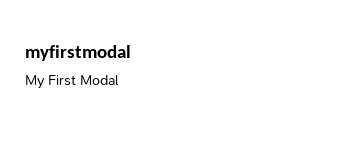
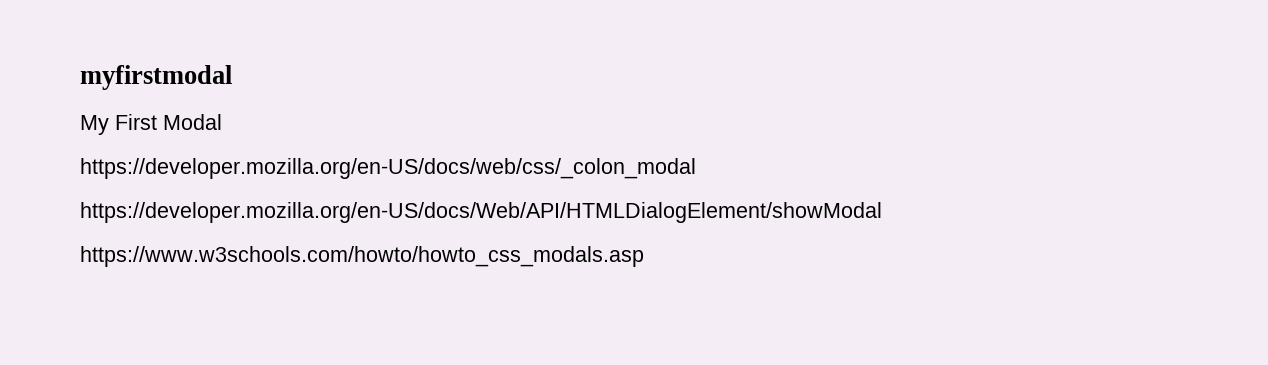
+ https://developer.mozilla.org/en-US/docs/web/css/_colon_modal
+ https://developer.mozilla.org/en-US/docs/Web/API/HTMLDialogElement/showModal
+ https://www.w3schools.com/howto/howto_css_modals.asp

